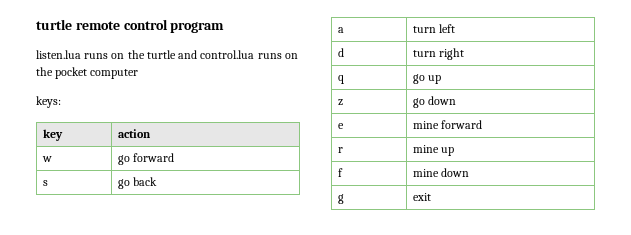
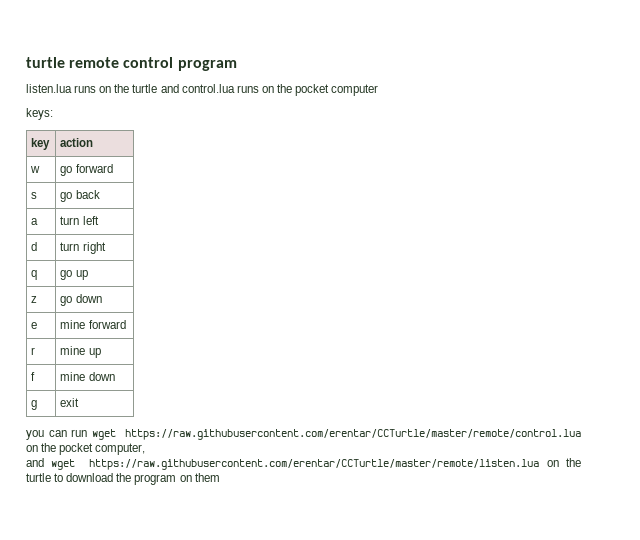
+ you can run wget https://raw.githubusercontent.com/erentar/CCTurtle/master/remote/control.lua on the pocket computer,
+ and wget https://raw.githubusercontent.com/erentar/CCTurtle/master/remote/listen.lua on the turtle to download the program on them

